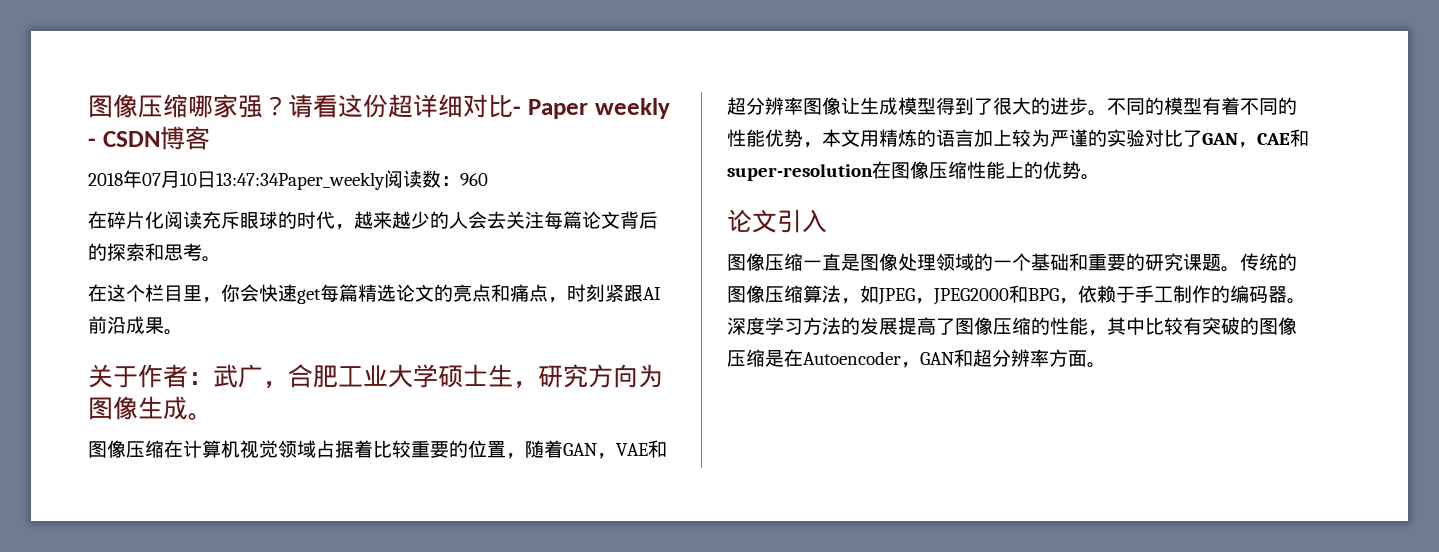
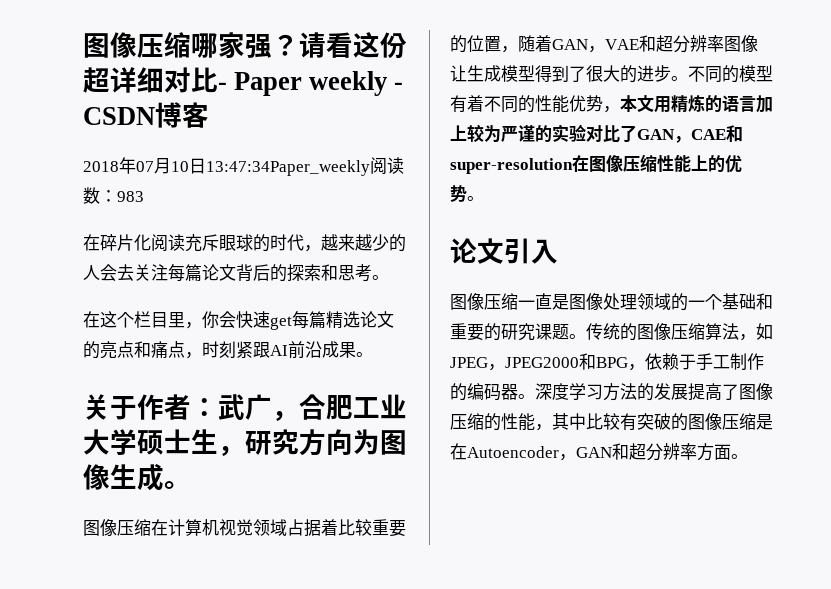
- 2018年07月10日13:47:34Paper_weekly阅读数：960
+ 2018年07月10日13:47:34Paper_weekly阅读数：983

